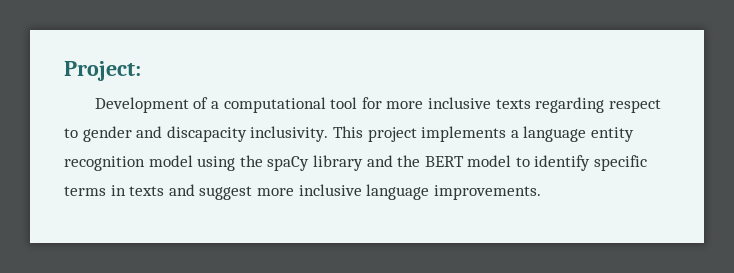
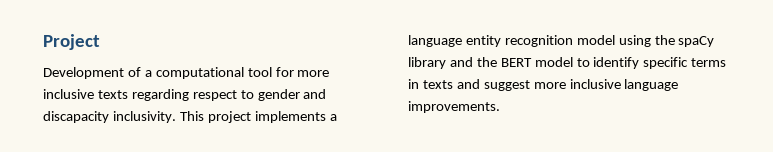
- Project:
+ Project

